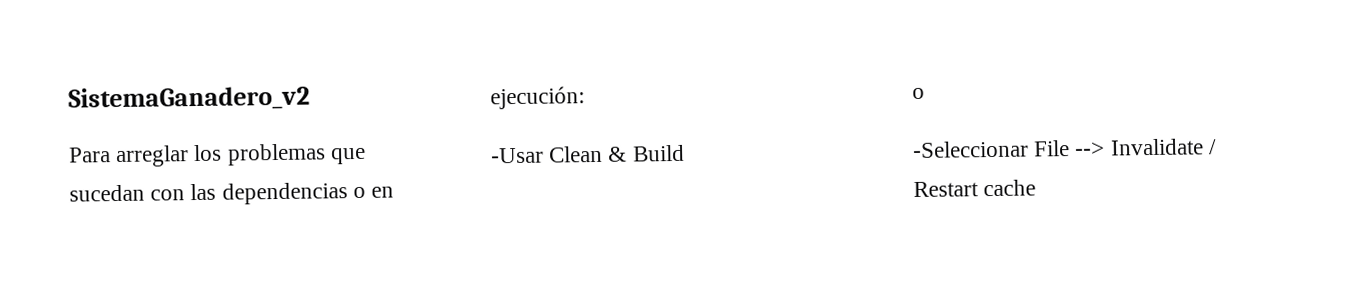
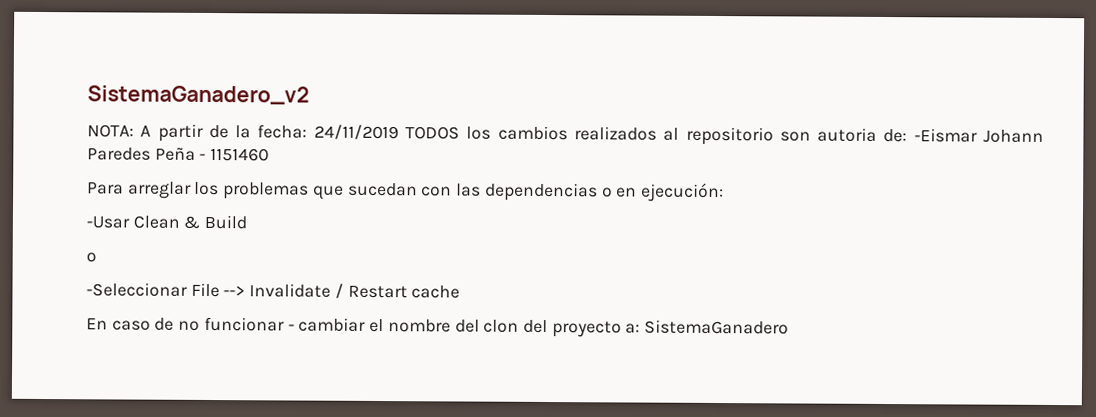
+ NOTA: A partir de la fecha: 24/11/2019 TODOS los cambios realizados al repositorio son autoria de: -Eismar Johann Paredes Peña - 1151460
+ En caso de no funcionar - cambiar el nombre del clon del proyecto a: SistemaGanadero

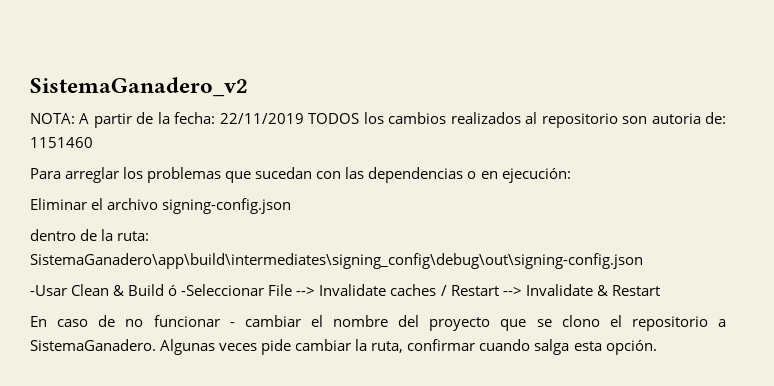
- NOTA: A partir de la fecha: 24/11/2019 TODOS los cambios realizados al repositorio son autoria de: -Eismar Johann Paredes Peña - 1151460
+ NOTA: A partir de la fecha: 22/11/2019 TODOS los cambios realizados al repositorio son autoria de: 1151460
+ Eliminar el archivo signing-config.json
+ dentro de la ruta: SistemaGanadero\app\build\intermediates\signing_config\debug\out\signing-config.json
- -Usar Clean & Build
- o
- -Seleccionar File --> Invalidate / Restart cache
+ -Usar Clean & Build ó -Seleccionar File --> Invalidate caches / Restart --> Invalidate & Restart
- En caso de no funcionar - cambiar el nombre del clon del proyecto a: SistemaGanadero
+ En caso de no funcionar - cambiar el nombre del proyecto que se clono el repositorio a SistemaGanadero. Algunas veces pide cambiar la ruta, confirmar cuando salga esta opción.

